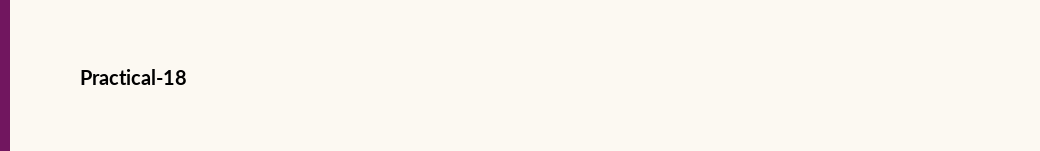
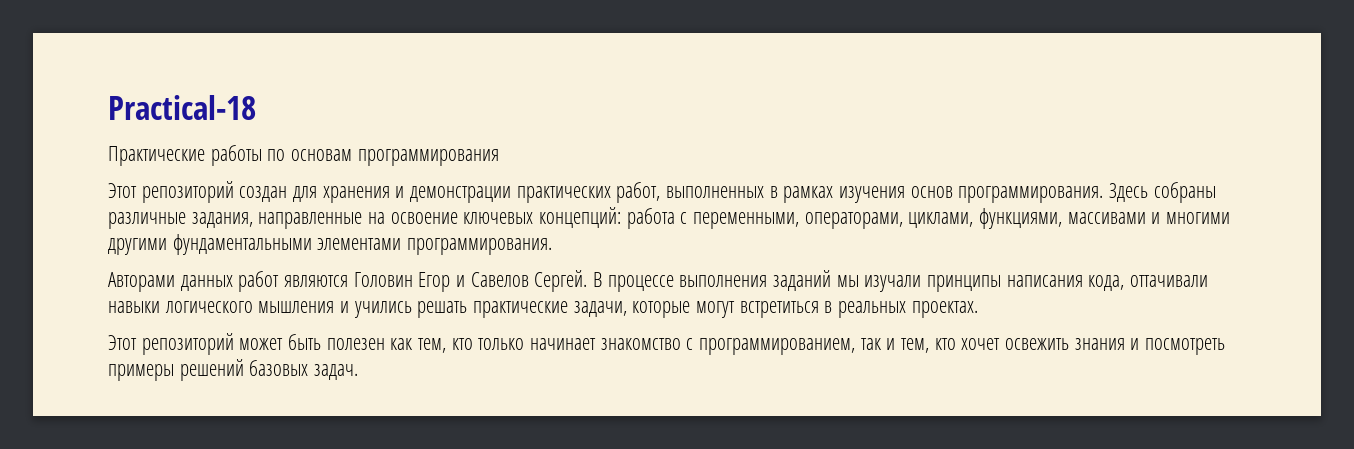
+ Практические работы по основам программирования
+ Этот репозиторий создан для хранения и демонстрации практических работ, выполненных в рамках изучения основ программирования. Здесь собраны различные задания, направленные на освоение ключевых концепций: работа с переменными, операторами, циклами, функциями, массивами и многими другими фундаментальными элементами программирования.
+ Авторами данных работ являются Головин Егор и Савелов Сергей. В процессе выполнения заданий мы изучали принципы написания кода, оттачивали навыки логического мышления и учились решать практические задачи, которые могут встретиться в реальных проектах.
+ Этот репозиторий может быть полезен как тем, кто только начинает знакомство с программированием, так и тем, кто хочет освежить знания и посмотреть примеры решений базовых задач.

